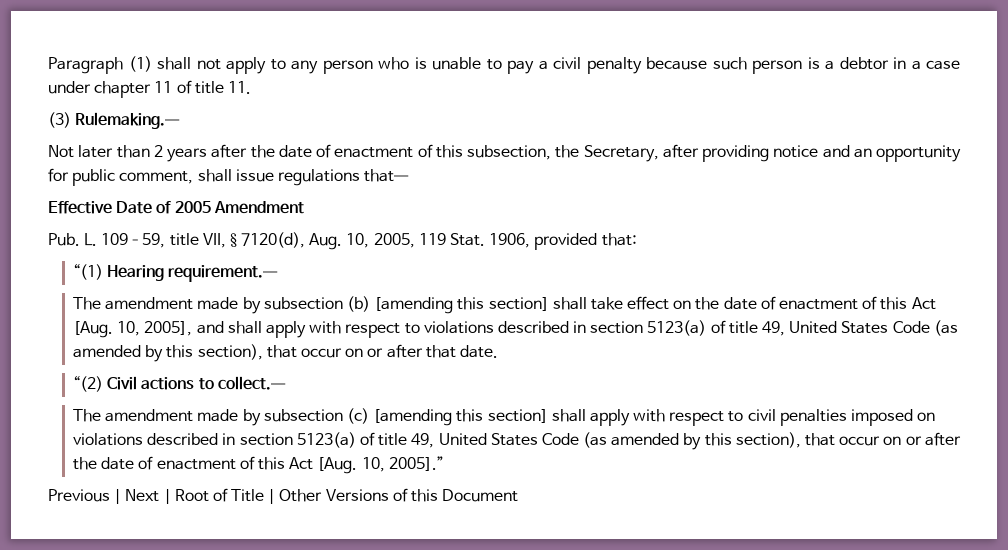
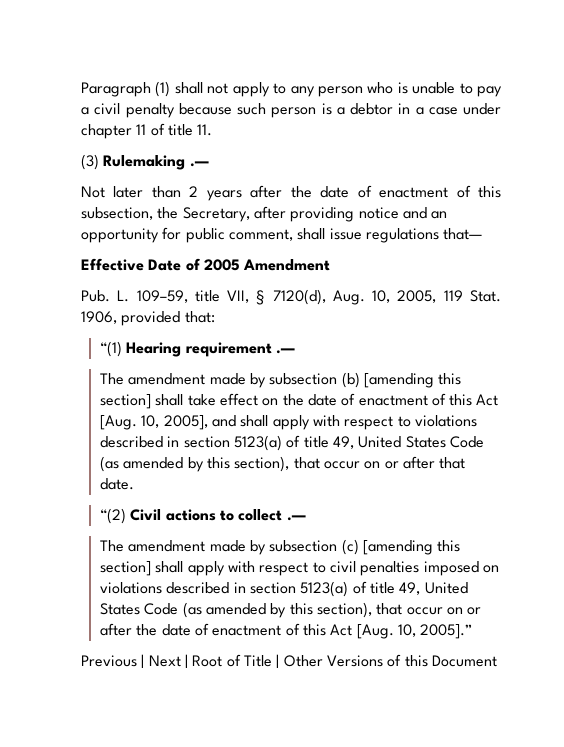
- (3) Rulemaking.—
+ (3) Rulemaking .—
- “(1) Hearing requirement.—
+ “(1) Hearing requirement .—
- “(2) Civil actions to collect.—
+ “(2) Civil actions to collect .—

